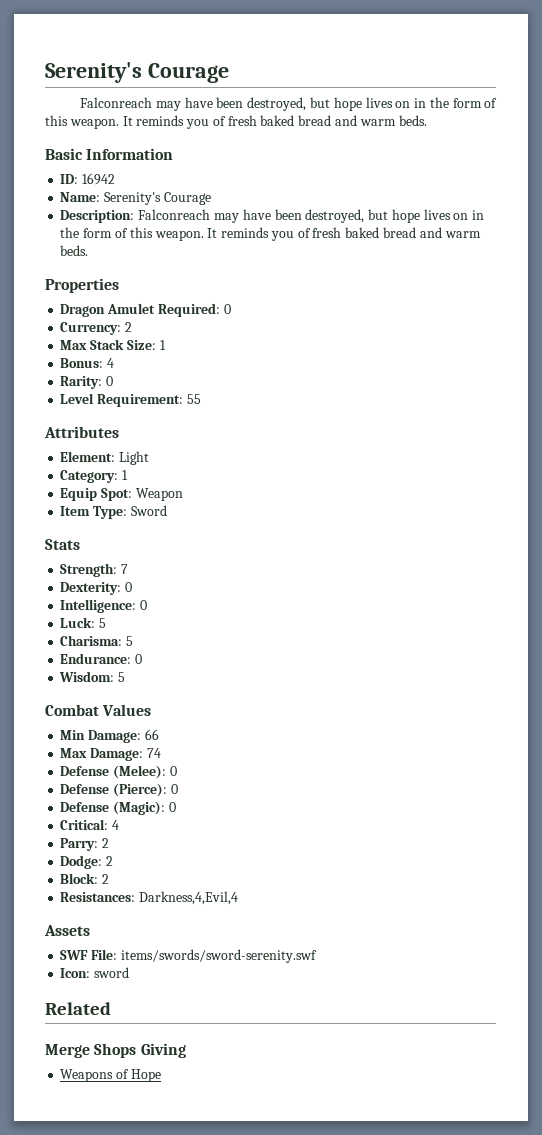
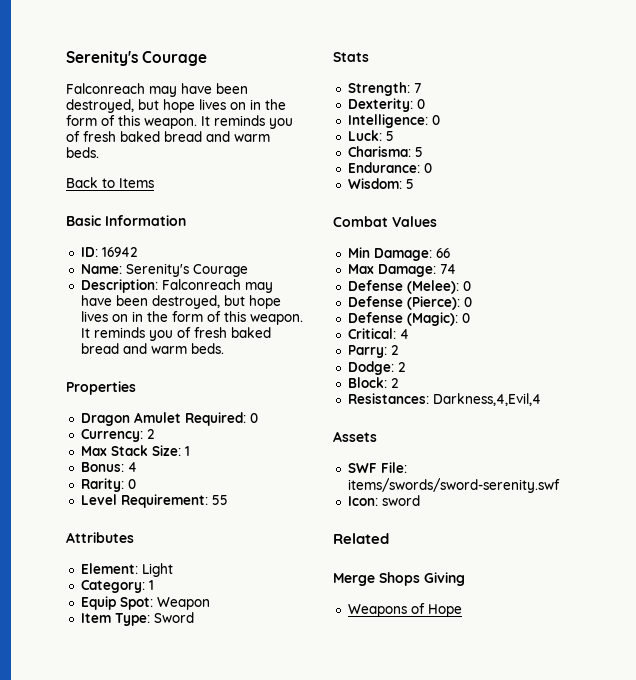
+ Back to Items

